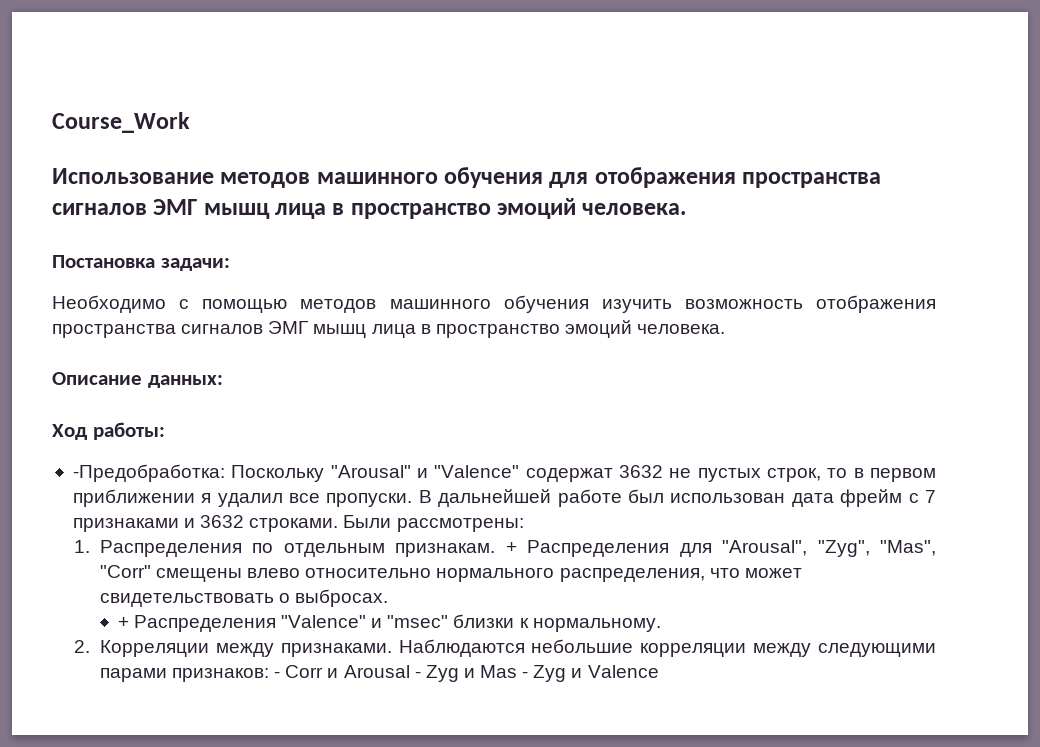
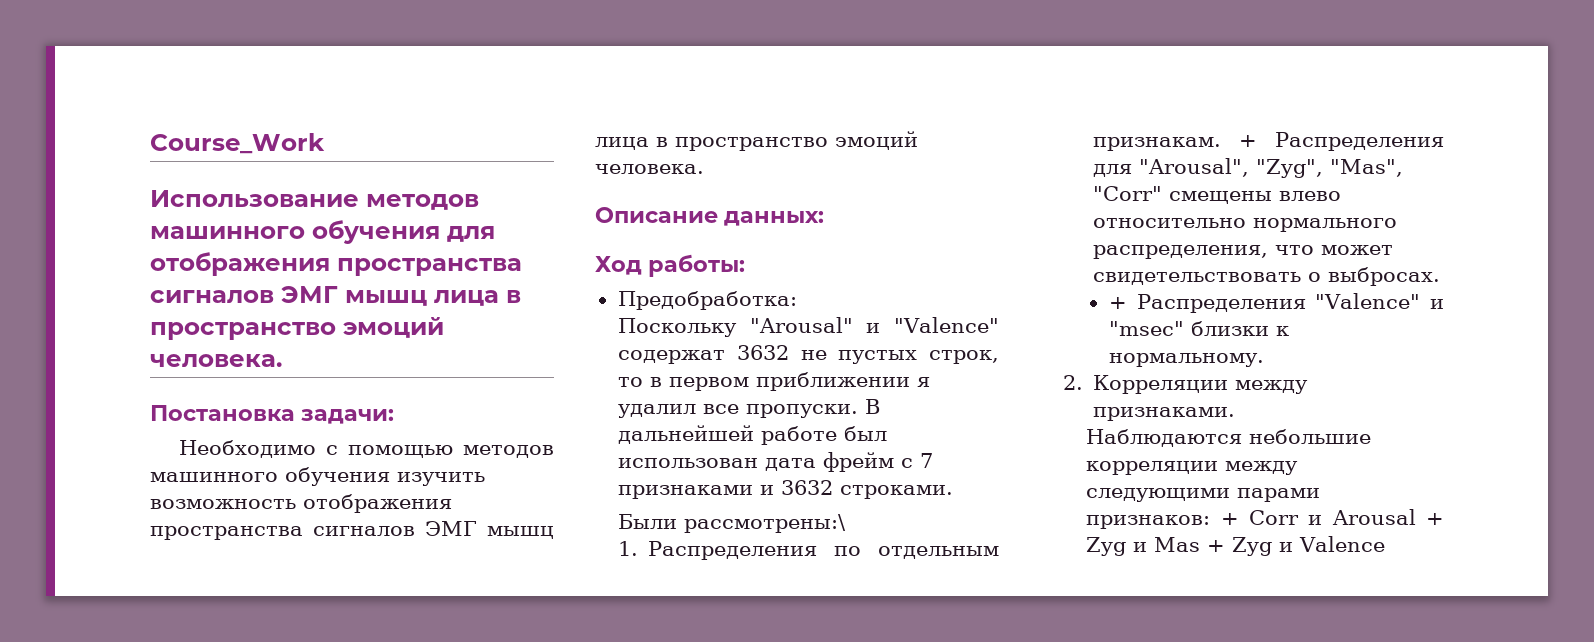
- -Предобработка: Поскольку "Arousal" и "Valence" содержат 3632 не пустых строк, то в первом приближении я удалил все пропуски.
+ Предобработка:
+ Поскольку "Arousal" и "Valence" содержат 3632 не пустых строк, то в первом приближении я удалил все пропуски.
- В дальнейшей работе был использован дата фрейм с 7 признаками и 3632 строками. Были рассмотрены:
+ В дальнейшей работе был использован дата фрейм с 7 признаками и 3632 строками.
+ Были рассмотрены:\
- 2. Корреляции между признаками. Наблюдаются небольшие корреляции между следующими парами признаков: - Corr и Arousal - Zyg и Mas - Zyg и Valence
+ 2. Корреляции между признаками.
+ Наблюдаются небольшие корреляции между следующими парами признаков: + Corr и Arousal + Zyg и Mas + Zyg и Valence

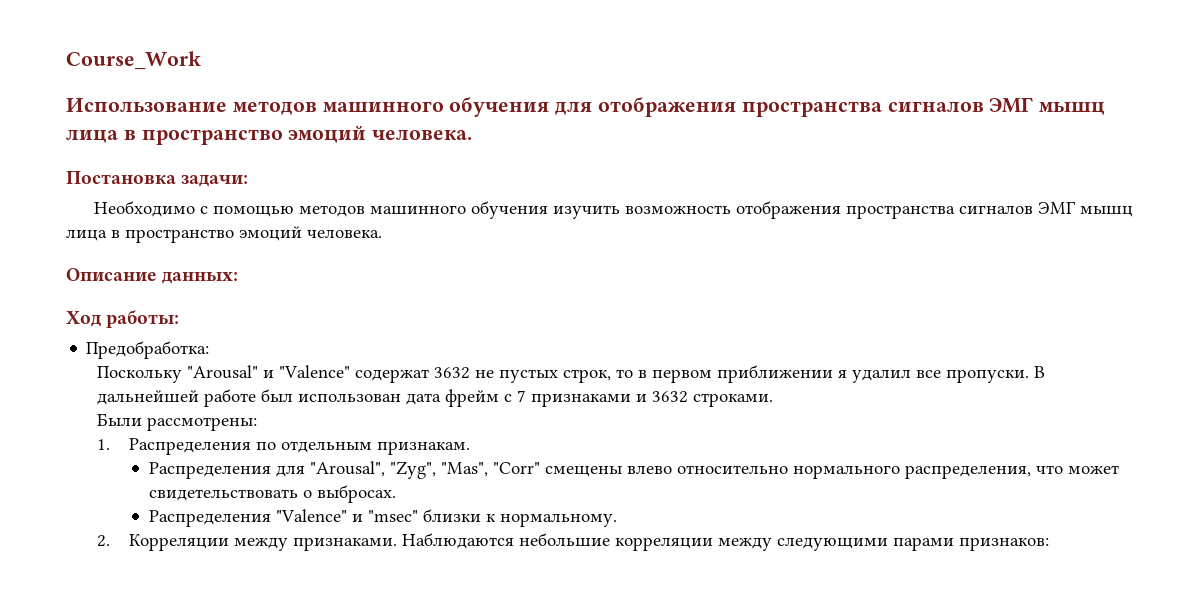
- Были рассмотрены:\
+ Были рассмотрены:
- 1. Распределения по отдельным признакам. + Распределения для "Arousal", "Zyg", "Mas", "Corr" смещены влево относительно нормального распределения, что может свидетельствовать о выбросах.
+ 1. Распределения по отдельным признакам.
+ Распределения для "Arousal", "Zyg", "Mas", "Corr" смещены влево относительно нормального распределения, что может свидетельствовать о выбросах.
- + Распределения "Valence" и "msec" близки к нормальному.
+ Распределения "Valence" и "msec" близки к нормальному.
- 2. Корреляции между признаками.
- Наблюдаются небольшие корреляции между следующими парами признаков: + Corr и Arousal + Zyg и Mas + Zyg и Valence
+ 2. Корреляции между признаками. Наблюдаются небольшие корреляции между следующими парами признаков:

